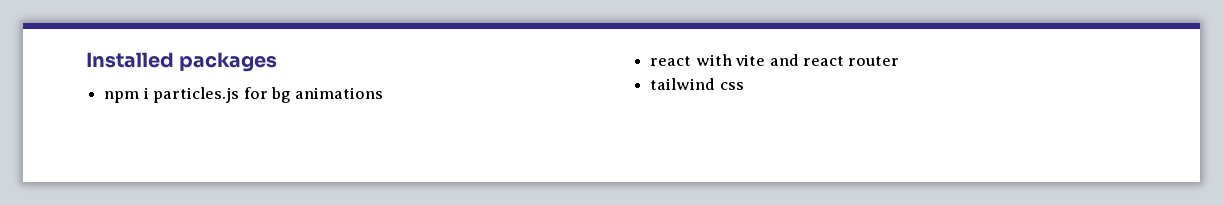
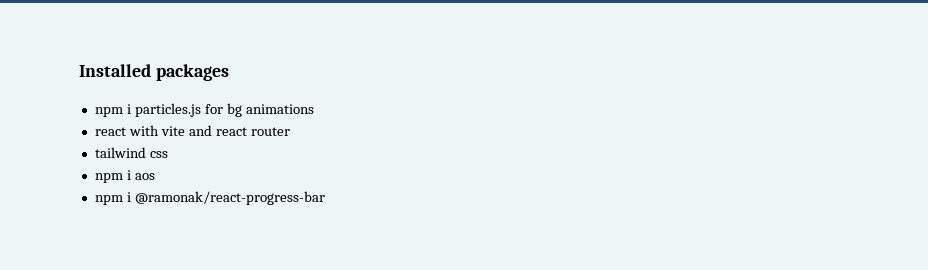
+ npm i aos
+ npm i @ramonak/react-progress-bar

